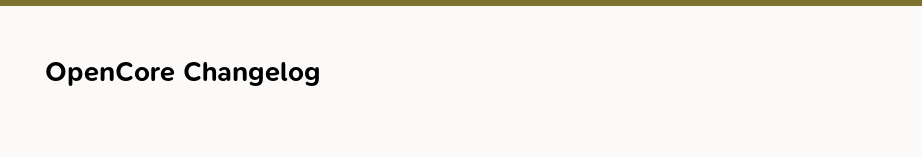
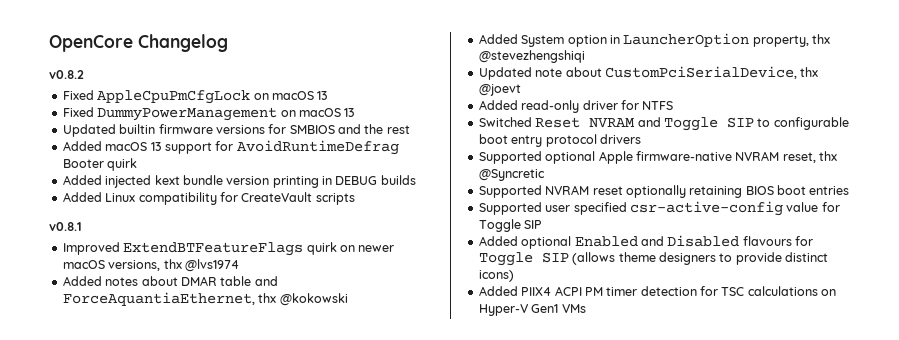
+ v0.8.2
+ Fixed AppleCpuPmCfgLock on macOS 13
+ Fixed DummyPowerManagement on macOS 13
+ Updated builtin firmware versions for SMBIOS and the rest
+ Added macOS 13 support for AvoidRuntimeDefrag Booter quirk
+ Added injected kext bundle version printing in DEBUG builds
+ Added Linux compatibility for CreateVault scripts
+ v0.8.1
+ Improved ExtendBTFeatureFlags quirk on newer macOS versions, thx @lvs1974
+ Added notes about DMAR table and ForceAquantiaEthernet, thx @kokowski
+ Added System option in LauncherOption property, thx @stevezhengshiqi
+ Updated note about CustomPciSerialDevice, thx @joevt
+ Added read-only driver for NTFS
+ Switched Reset NVRAM and Toggle SIP to configurable boot entry protocol drivers
+ Supported optional Apple firmware-native NVRAM reset, thx @Syncretic
+ Supported NVRAM reset optionally retaining BIOS boot entries
+ Supported user specified csr-active-config value for Toggle SIP
+ Added optional Enabled and Disabled flavours for Toggle SIP (allows theme designers to provide distinct icons)
+ Added PIIX4 ACPI PM timer detection for TSC calculations on Hyper-V Gen1 VMs

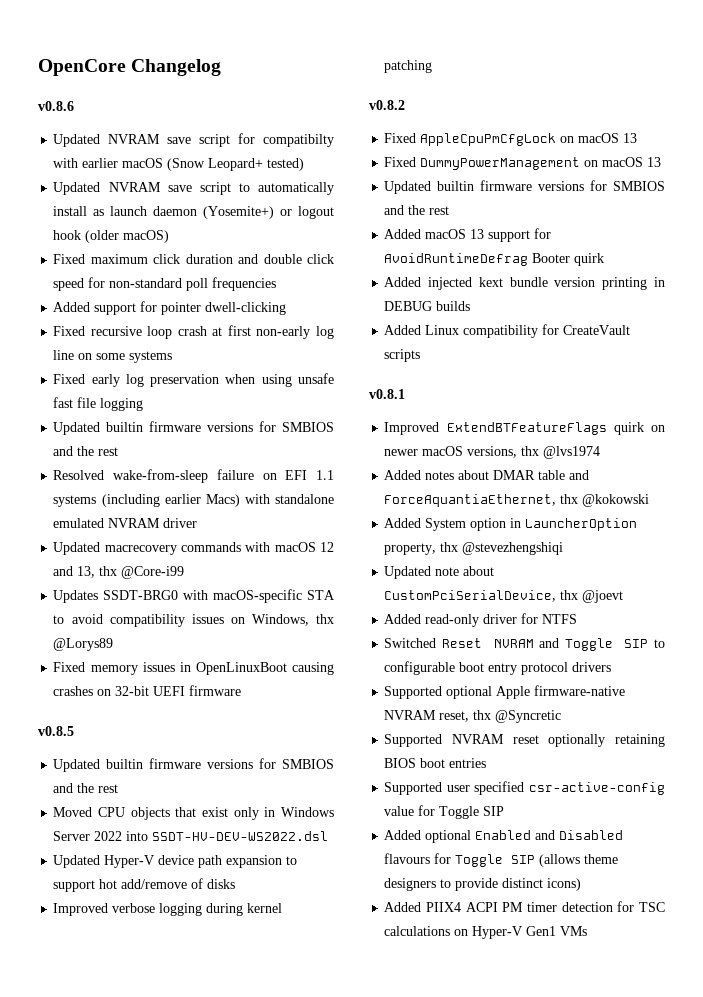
+ v0.8.6
+ Updated NVRAM save script for compatibilty with earlier macOS (Snow Leopard+ tested)
+ Updated NVRAM save script to automatically install as launch daemon (Yosemite+) or logout hook (older macOS)
+ Fixed maximum click duration and double click speed for non-standard poll frequencies
+ Added support for pointer dwell-clicking
+ Fixed recursive loop crash at first non-early log line on some systems
+ Fixed early log preservation when using unsafe fast file logging
+ Updated builtin firmware versions for SMBIOS and the rest
+ Resolved wake-from-sleep failure on EFI 1.1 systems (including earlier Macs) with standalone emulated NVRAM driver
+ Updated macrecovery commands with macOS 12 and 13, thx @Core-i99
+ Updates SSDT-BRG0 with macOS-specific STA to avoid compatibility issues on Windows, thx @Lorys89
+ Fixed memory issues in OpenLinuxBoot causing crashes on 32-bit UEFI firmware
+ v0.8.5
+ Updated builtin firmware versions for SMBIOS and the rest
+ Moved CPU objects that exist only in Windows Server 2022 into SSDT-HV-DEV-WS2022.dsl
+ Updated Hyper-V device path expansion to support hot add/remove of disks
+ Improved verbose logging during kernel patching

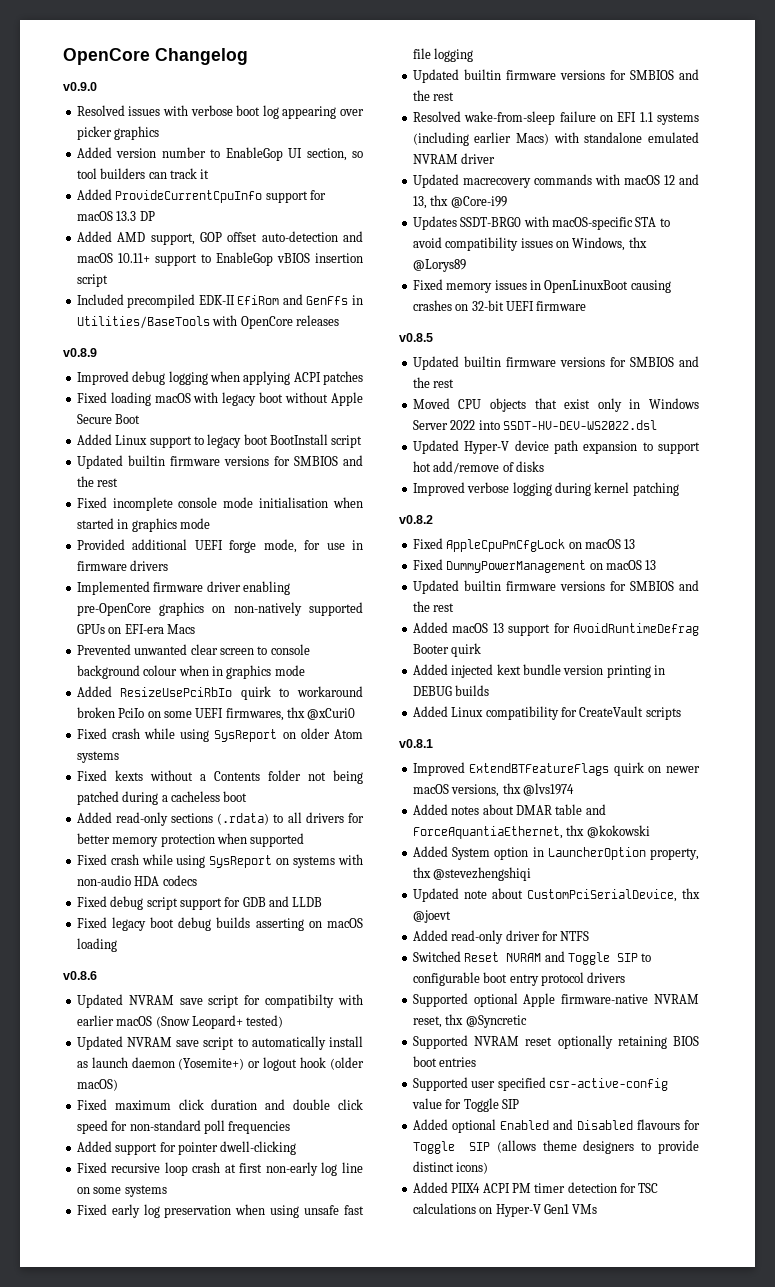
+ v0.9.0
+ Resolved issues with verbose boot log appearing over picker graphics
+ Added version number to EnableGop UI section, so tool builders can track it
+ Added ProvideCurrentCpuInfo support for macOS 13.3 DP
+ Added AMD support, GOP offset auto-detection and macOS 10.11+ support to EnableGop vBIOS insertion script
+ Included precompiled EDK-II EfiRom and GenFfs in Utilities/BaseTools with OpenCore releases
+ v0.8.9
+ Improved debug logging when applying ACPI patches
+ Fixed loading macOS with legacy boot without Apple Secure Boot
+ Added Linux support to legacy boot BootInstall script
+ Updated builtin firmware versions for SMBIOS and the rest
+ Fixed incomplete console mode initialisation when started in graphics mode
+ Provided additional UEFI forge mode, for use in firmware drivers
+ Implemented firmware driver enabling pre-OpenCore graphics on non-natively supported GPUs on EFI-era Macs
+ Prevented unwanted clear screen to console background colour when in graphics mode
+ Added ResizeUsePciRbIo quirk to workaround broken PciIo on some UEFI firmwares, thx @xCuri0
+ Fixed crash while using SysReport on older Atom systems
+ Fixed kexts without a Contents folder not being patched during a cacheless boot
+ Added read-only sections (.rdata) to all drivers for better memory protection when supported
+ Fixed crash while using SysReport on systems with non-audio HDA codecs
+ Fixed debug script support for GDB and LLDB
+ Fixed legacy boot debug builds asserting on macOS loading

